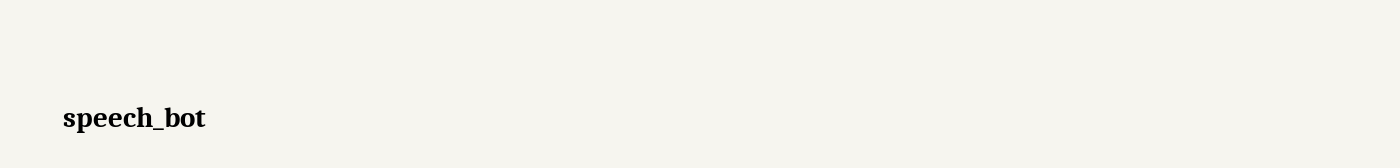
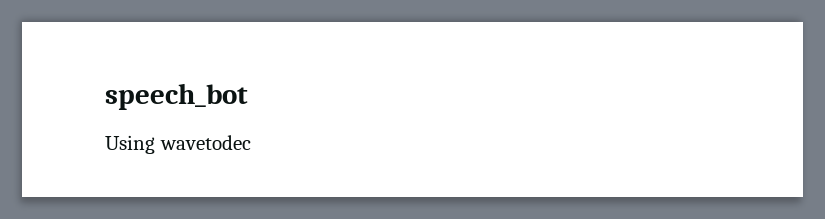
+ Using wavetodec

